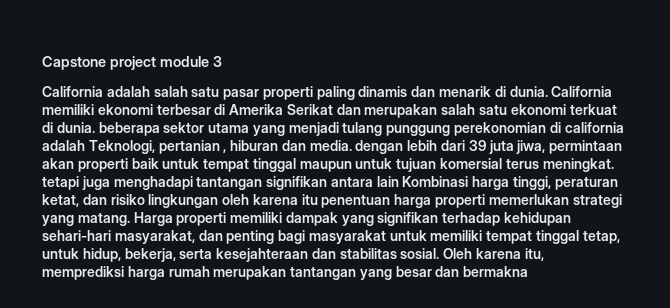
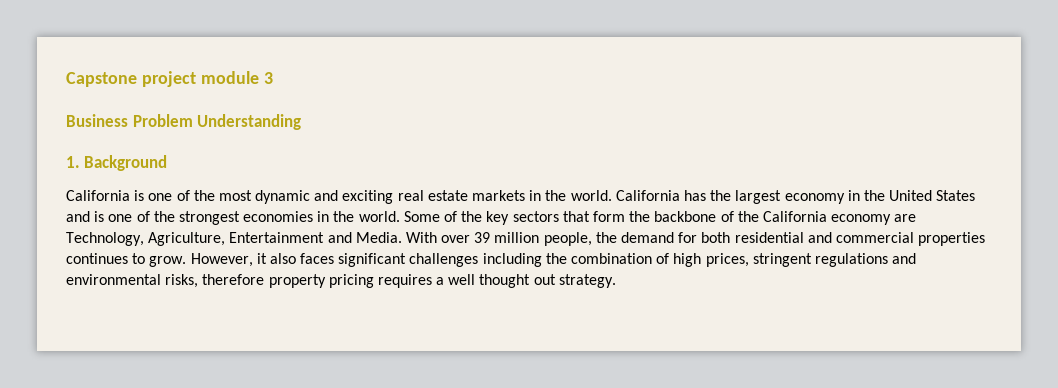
- California adalah salah satu pasar properti paling dinamis dan menarik di dunia. California memiliki ekonomi terbesar di Amerika Serikat dan merupakan salah satu ekonomi terkuat di dunia. beberapa sektor utama yang menjadi tulang punggung perekonomian di california adalah Teknologi, pertanian , hiburan dan media. dengan lebih dari 39 juta jiwa, permintaan akan properti baik untuk tempat tinggal maupun untuk tujuan komersial terus meningkat. tetapi juga menghadapi tantangan signifikan antara lain Kombinasi harga tinggi, peraturan ketat, dan risiko lingkungan oleh karena itu penentuan harga properti memerlukan strategi yang matang. Harga properti memiliki dampak yang signifikan terhadap kehidupan sehari-hari masyarakat, dan penting bagi masyarakat untuk memiliki tempat tinggal tetap, untuk hidup, bekerja, serta kesejahteraan dan stabilitas sosial. Oleh karena itu, memprediksi harga rumah merupakan tantangan yang besar dan bermakna
+ Business Problem Understanding
+ 1. Background
+ California is one of the most dynamic and exciting real estate markets in the world. California has the largest economy in the United States and is one of the strongest economies in the world. Some of the key sectors that form the backbone of the California economy are Technology, Agriculture, Entertainment and Media. With over 39 million people, the demand for both residential and commercial properties continues to grow. However, it also faces significant challenges including the combination of high prices, stringent regulations and environmental risks, therefore property pricing requires a well thought out strategy.

